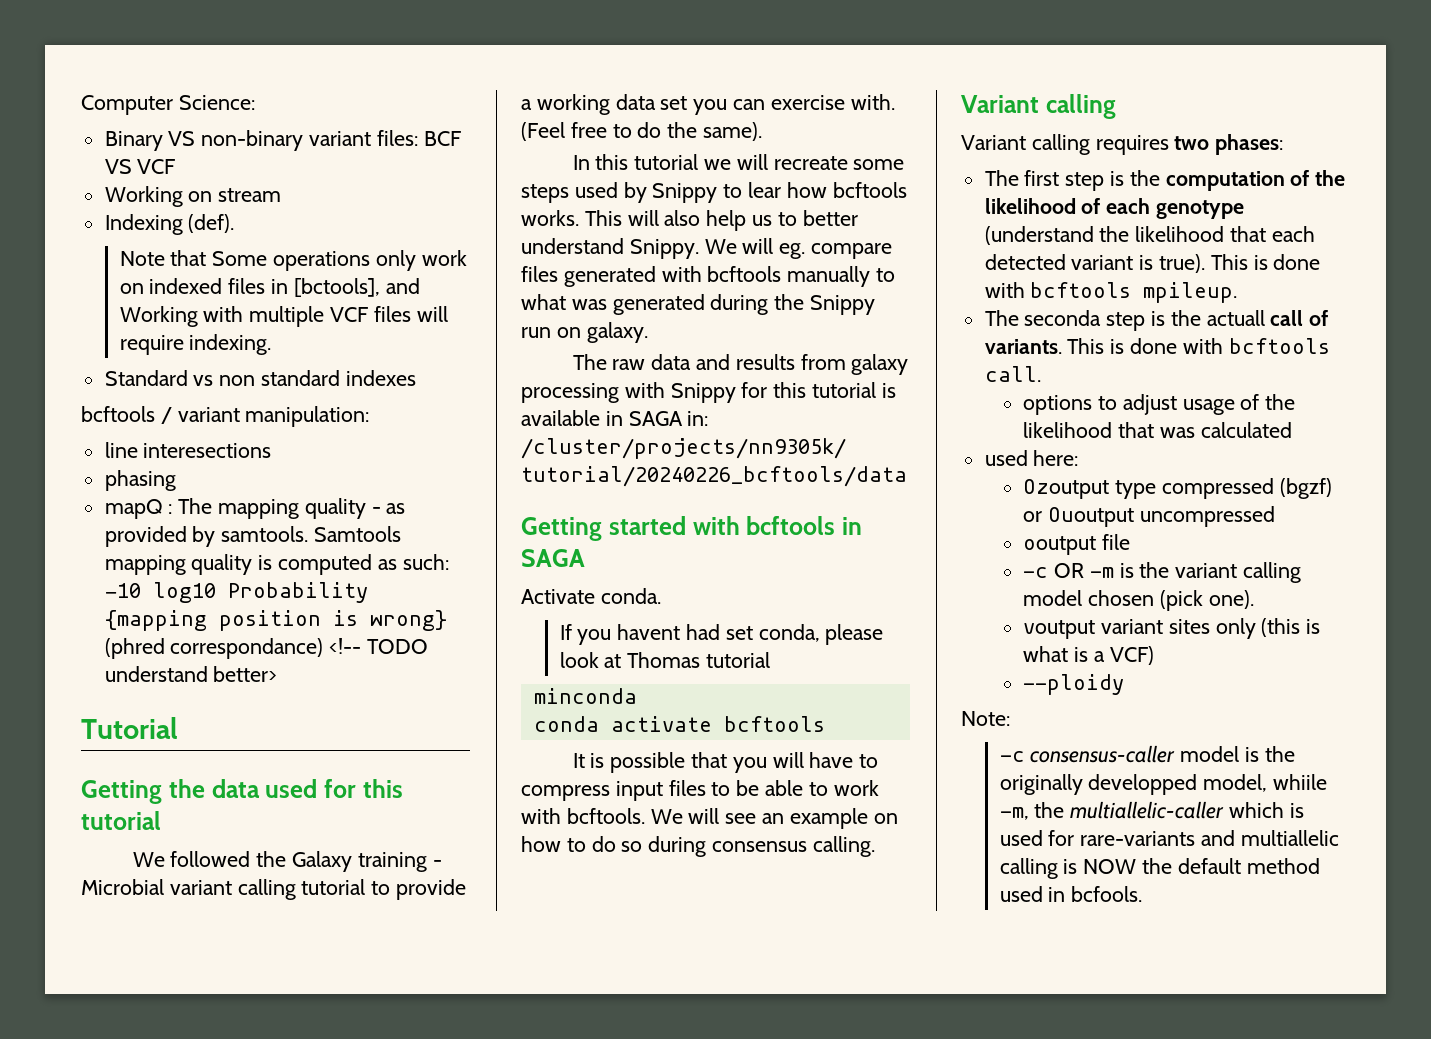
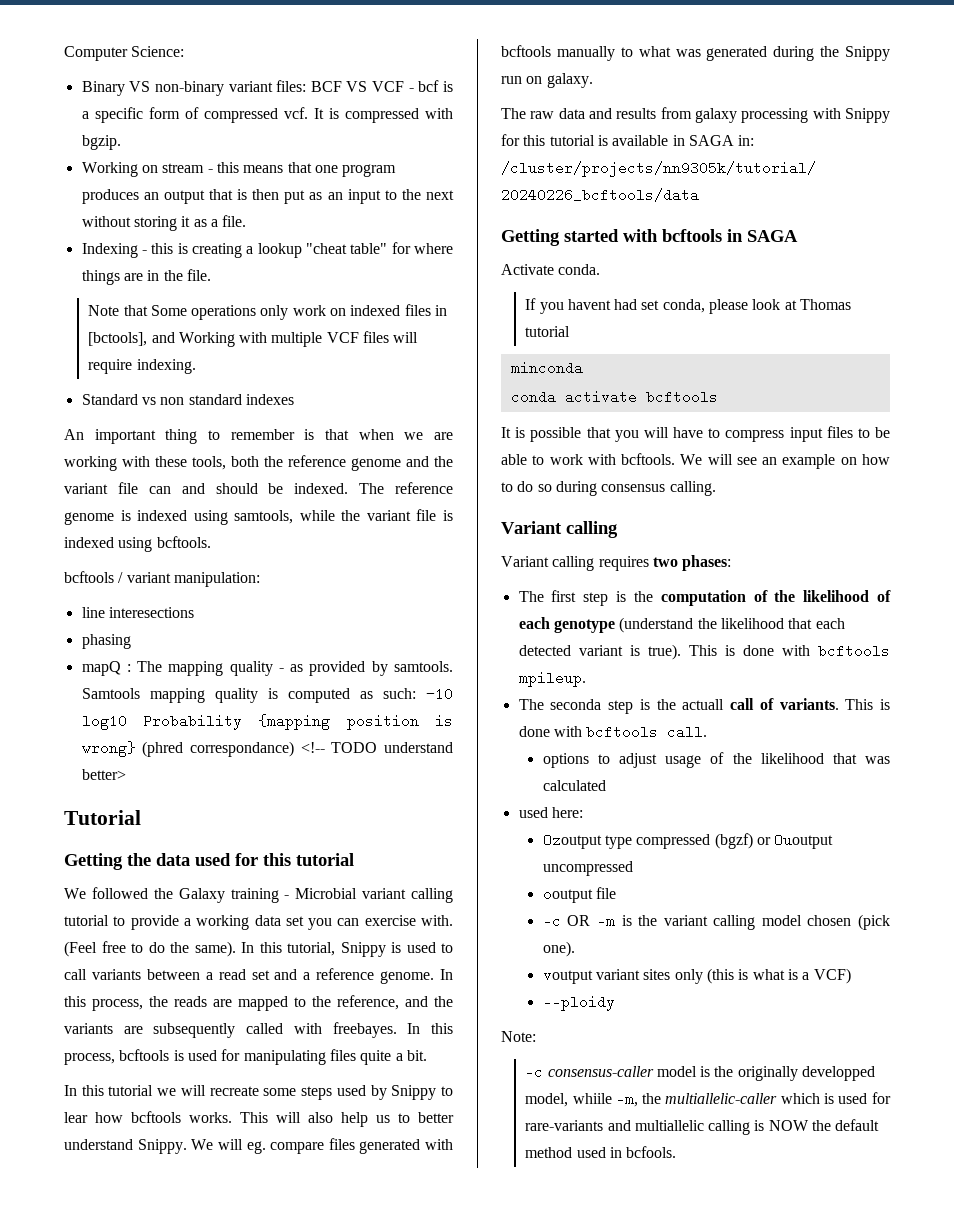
- Binary VS non-binary variant files: BCF VS VCF
- Working on stream
- Indexing (def).
+ Binary VS non-binary variant files: BCF VS VCF - bcf is a specific form of compressed vcf. It is compressed with bgzip.
+ Working on stream - this means that one program produces an output that is then put as an input to the next without storing it as a file.
+ Indexing - this is creating a lookup "cheat table" for where things are in the file.
+ An important thing to remember is that when we are working with these tools, both the reference genome and the variant file can and should be indexed. The reference genome is indexed using samtools, while the variant file is indexed using bcftools.
+ In this tutorial, Snippy is used to call variants between a read set and a reference genome. In this process, the reads are mapped to the reference, and the variants are subsequently called with freebayes. In this process, bcftools is used for manipulating files quite a bit.

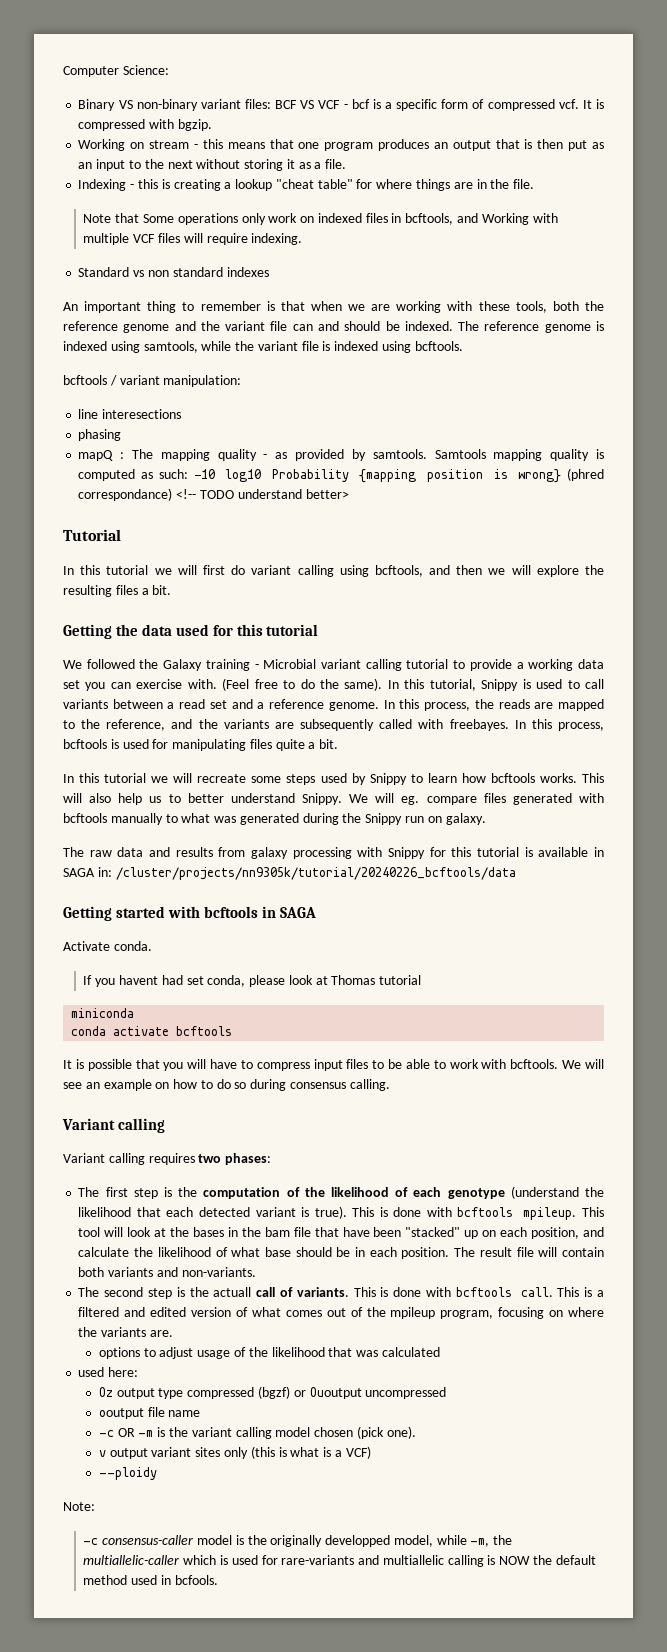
- Note that Some operations only work on indexed files in [bctools], and Working with multiple VCF files will require indexing.
+ Note that Some operations only work on indexed files in bcftools, and Working with multiple VCF files will require indexing.
+ In this tutorial we will first do variant calling using bcftools, and then we will explore the resulting files a bit.
- In this tutorial we will recreate some steps used by Snippy to lear how bcftools works.
+ In this tutorial we will recreate some steps used by Snippy to learn how bcftools works.
- minconda
+ miniconda
- This is done with bcftools mpileup.
- The seconda step is the actuall call of variants.
+ This is done with bcftools mpileup. This tool will look at the bases in the bam file that have been "stacked" up on each position, and calculate the likelihood of what base should be in each position. The result file will contain both variants and non-variants.
+ The second step is the actuall call of variants.
+ This is a filtered and edited version of what comes out of the mpileup program, focusing on where the variants are.
- Ozoutput type compressed (bgzf) or Ououtput uncompressed
+ Oz output type compressed (bgzf) or Ououtput uncompressed
- ooutput file
+ ooutput file name
- voutput variant sites only (this is what is a VCF)
+ v output variant sites only (this is what is a VCF)
- -c consensus-caller model is the originally developped model, whiile -m, the multiallelic-caller which is used for rare-variants and multiallelic calling is NOW the default method used in bcfools.
+ -c consensus-caller model is the originally developped model, while -m, the multiallelic-caller which is used for rare-variants and multiallelic calling is NOW the default method used in bcfools.

